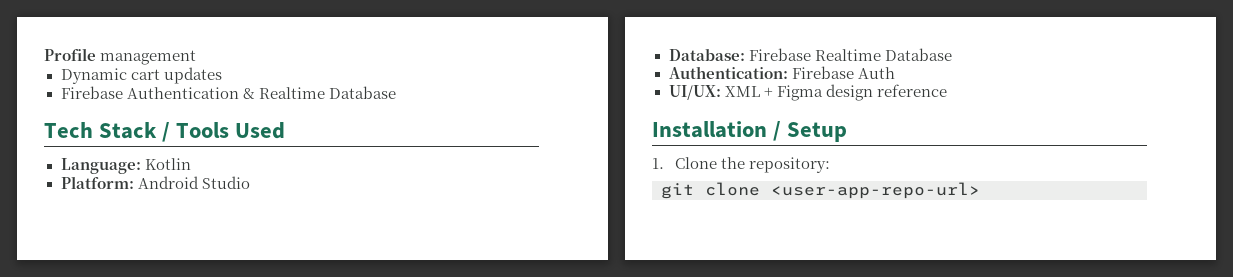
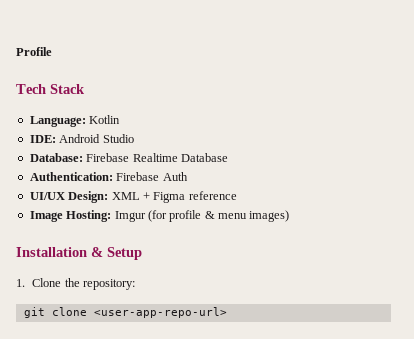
- Profile management
- Dynamic cart updates
- Firebase Authentication & Realtime Database
+ Profile
- Tech Stack / Tools Used
+ Tech Stack
- Platform: Android Studio
+ IDE: Android Studio
- UI/UX: XML + Figma design reference
+ UI/UX Design: XML + Figma reference
+ Image Hosting: Imgur (for profile & menu images)
- Installation / Setup
+ Installation & Setup

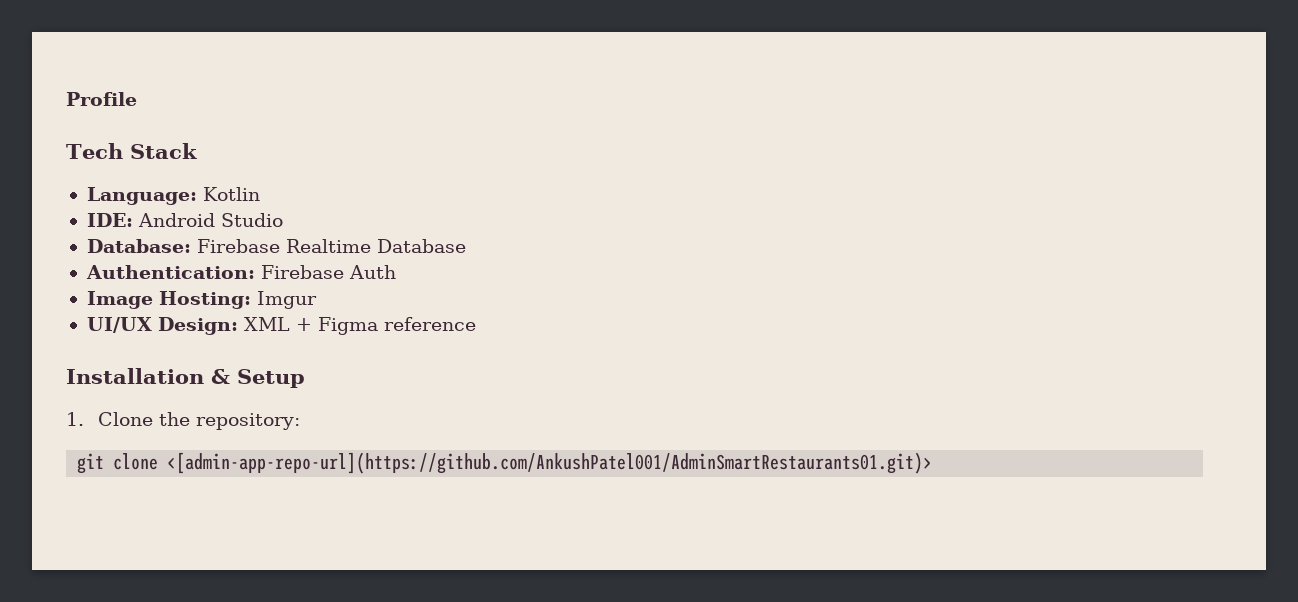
+ Image Hosting: Imgur
- Image Hosting: Imgur (for profile & menu images)
- git clone <user-app-repo-url>
+ git clone <[admin-app-repo-url](https://github.com/AnkushPatel001/AdminSmartRestaurants01.git)>

